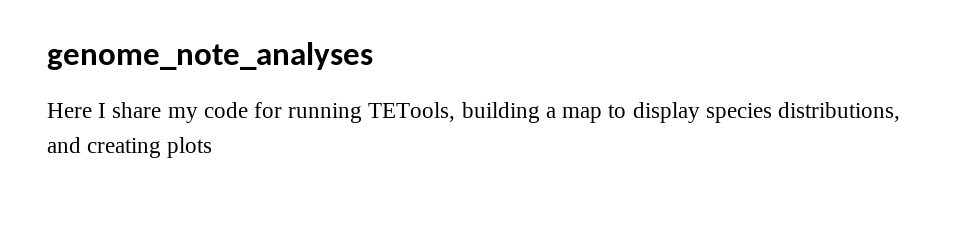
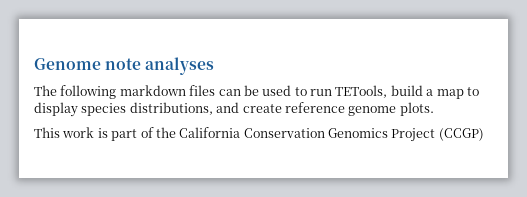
- genome_note_analyses
- Here I share my code for running TETools, building a map to display species distributions, and creating plots
+ Genome note analyses
+ The following markdown files can be used to run TETools, build a map to display species distributions, and create reference genome plots.
+ This work is part of the California Conservation Genomics Project (CCGP)

